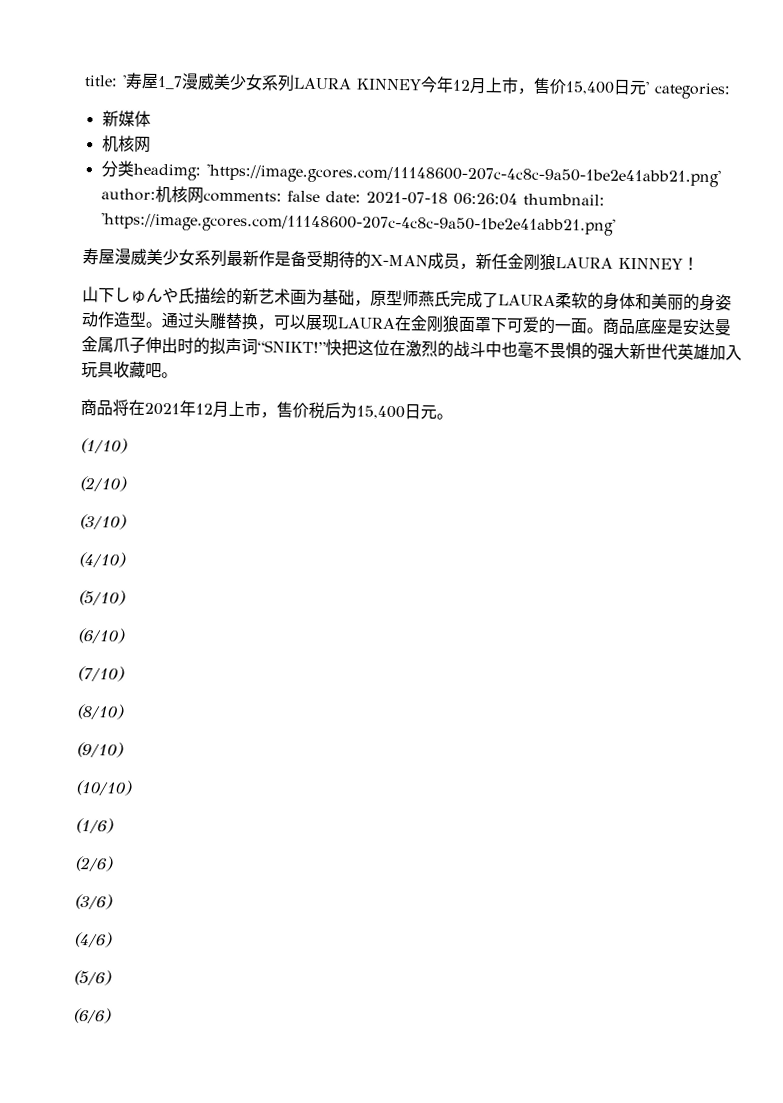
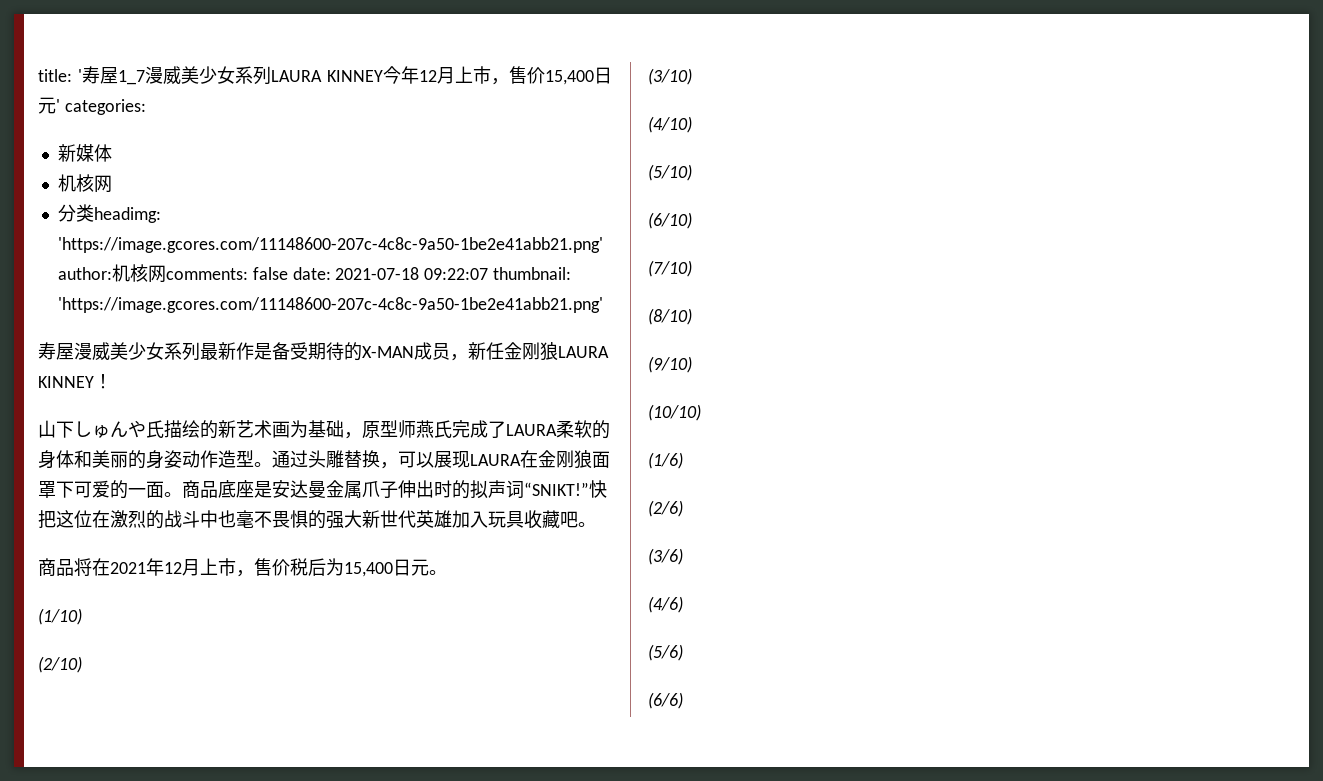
- 分类headimg: 'https://image.gcores.com/11148600-207c-4c8c-9a50-1be2e41abb21.png' author:机核网comments: false date: 2021-07-18 06:26:04 thumbnail: 'https://image.gcores.com/11148600-207c-4c8c-9a50-1be2e41abb21.png'
+ 分类headimg: 'https://image.gcores.com/11148600-207c-4c8c-9a50-1be2e41abb21.png' author:机核网comments: false date: 2021-07-18 09:22:07 thumbnail: 'https://image.gcores.com/11148600-207c-4c8c-9a50-1be2e41abb21.png'

